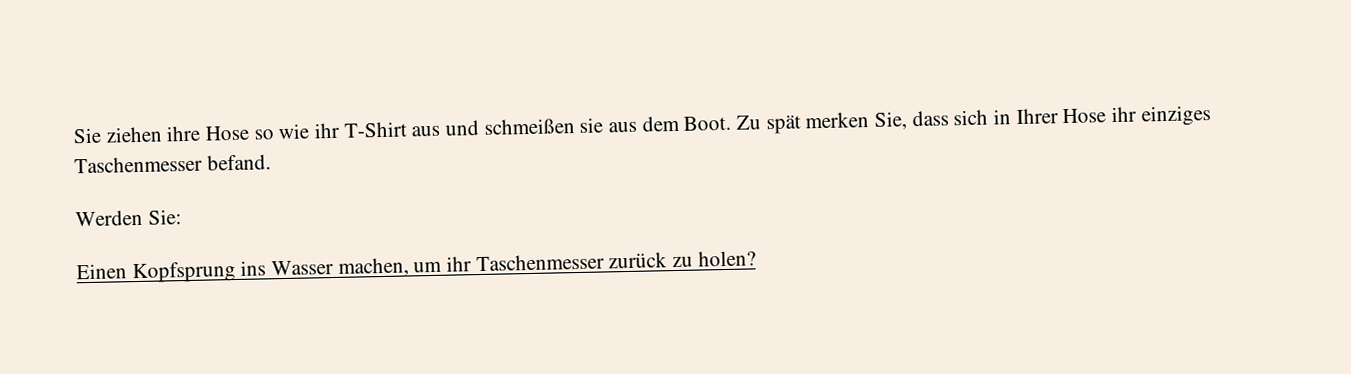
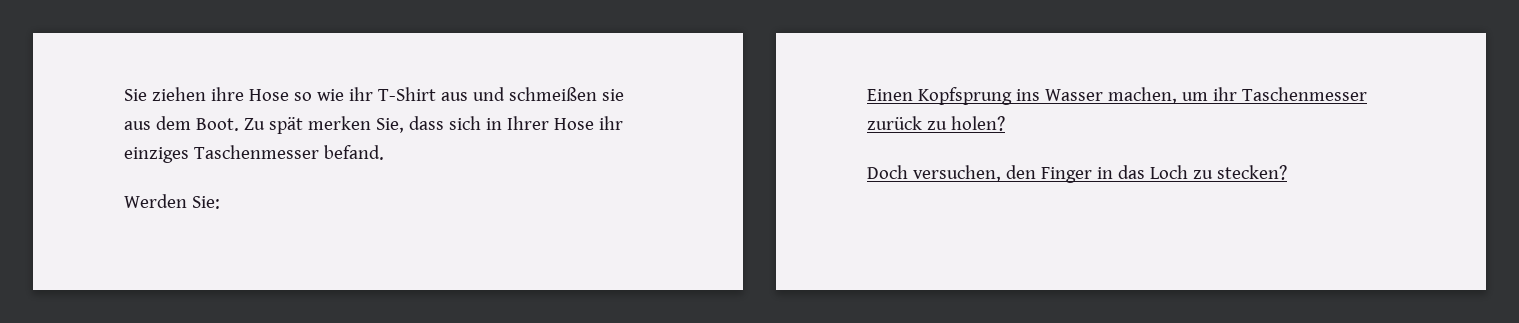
+ Doch versuchen, den Finger in das Loch zu stecken?

